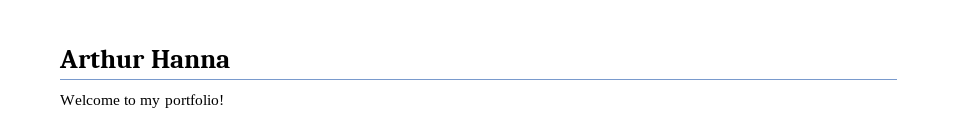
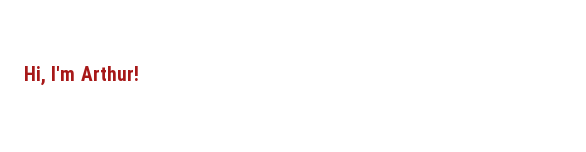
- Arthur Hanna
- Welcome to my portfolio!
+ Hi, I'm Arthur!

